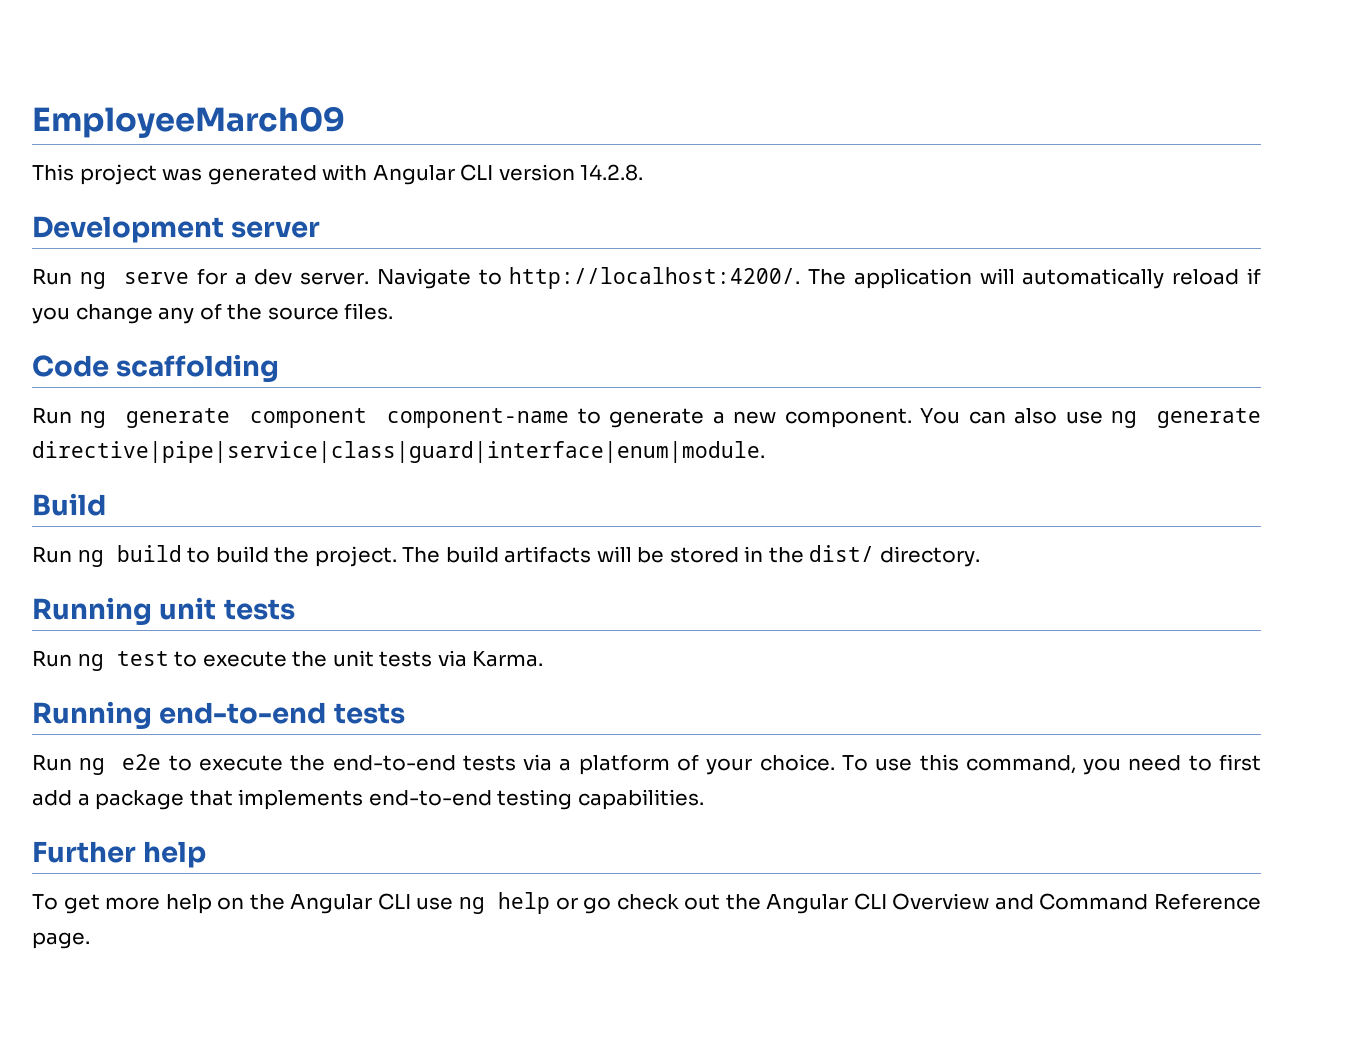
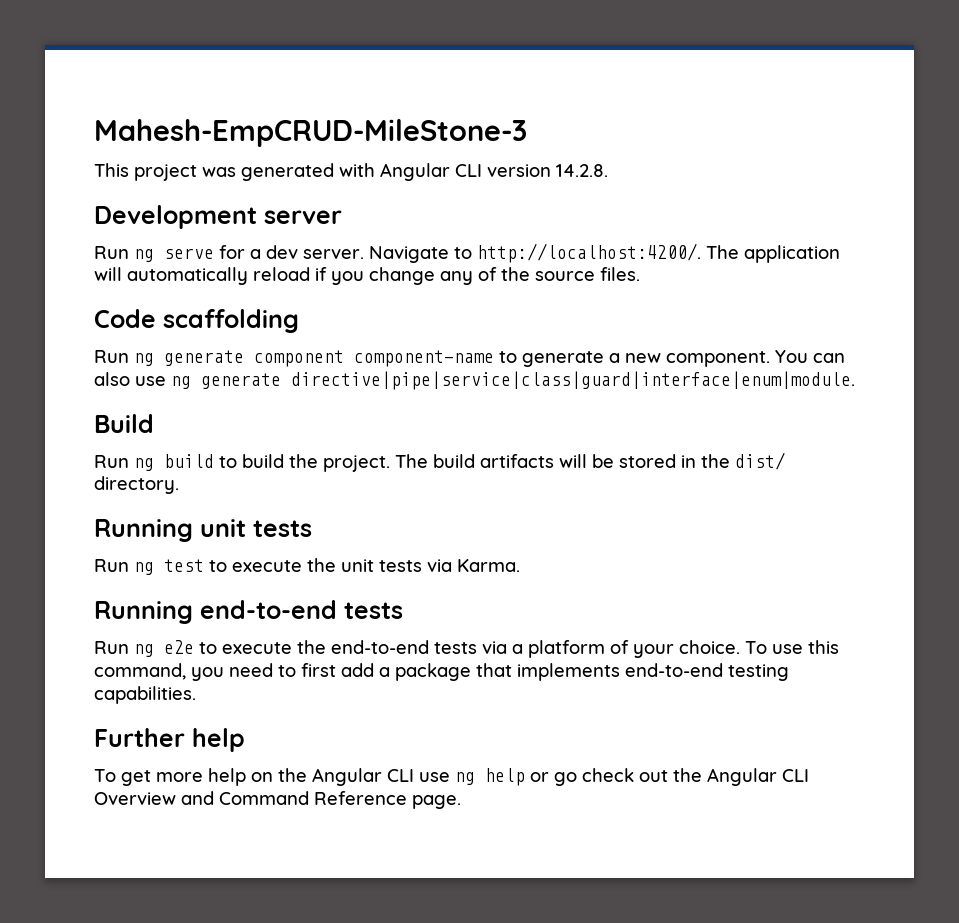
- EmployeeMarch09
+ Mahesh-EmpCRUD-MileStone-3

